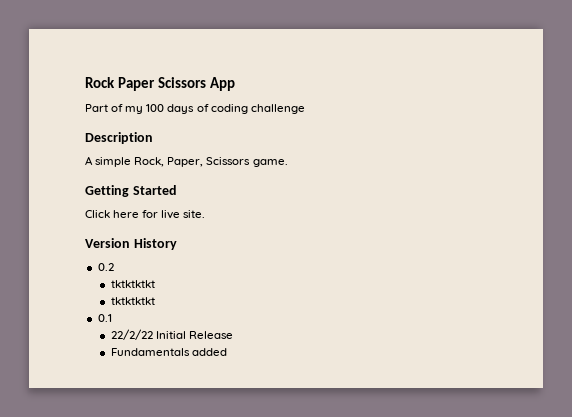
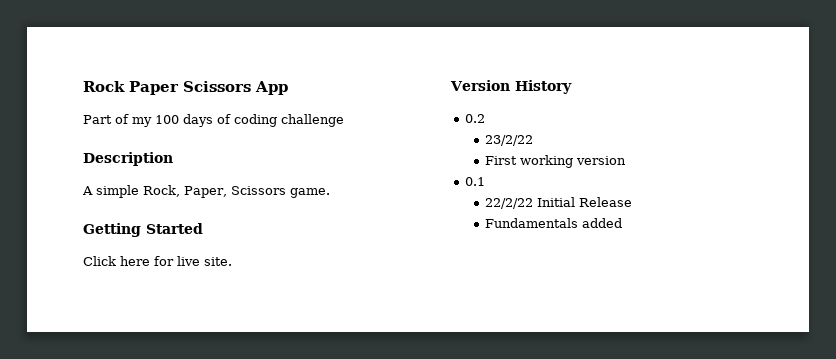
  0.2
- tktktktkt
- tktktktkt
+ 23/2/22
+ First working version

